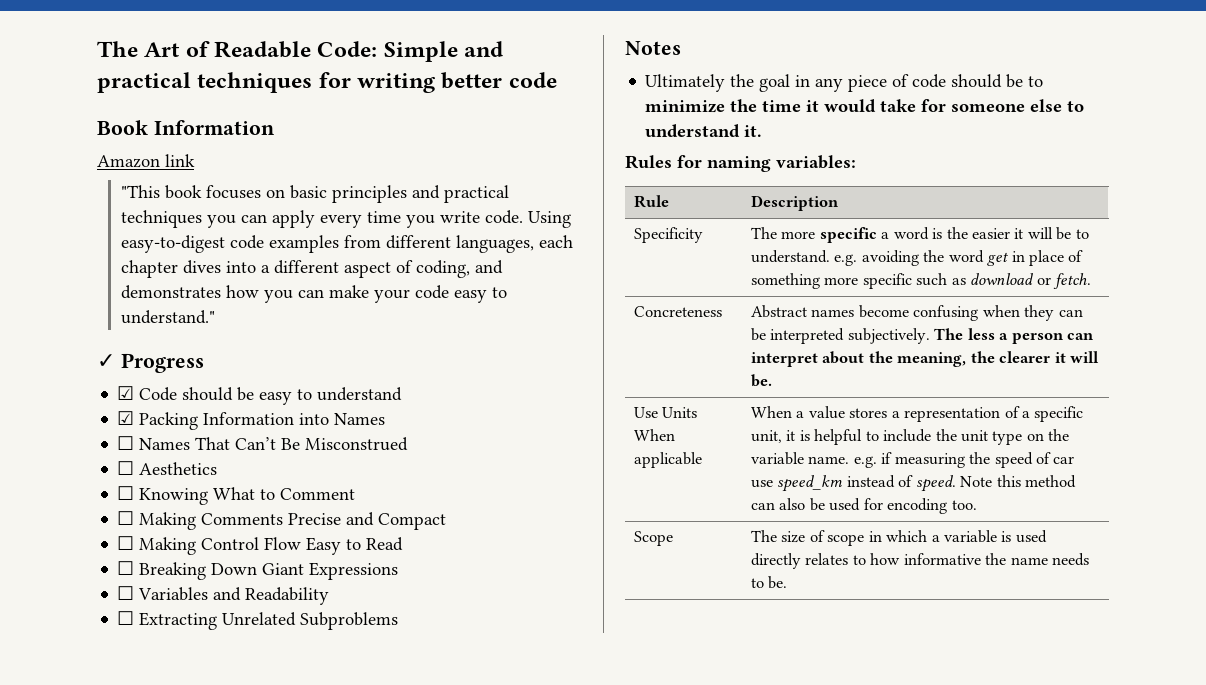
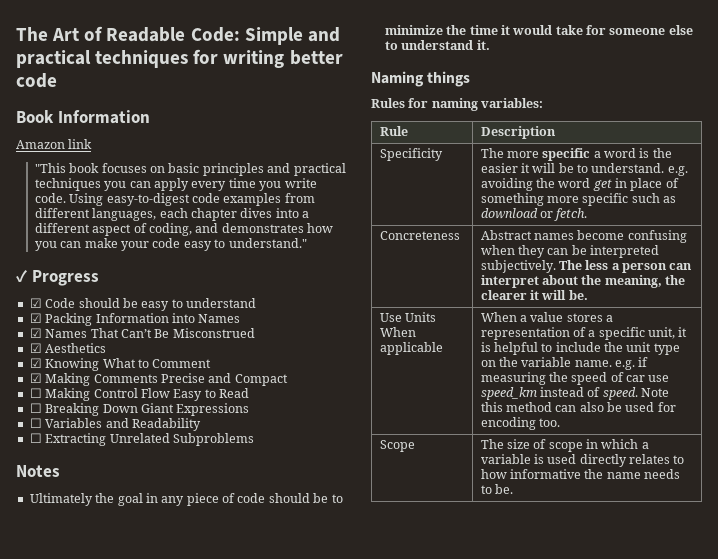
- ☐ Names That Can’t Be Misconstrued
+ ☑ Names That Can’t Be Misconstrued
- ☐ Aesthetics
+ ☑ Aesthetics
- ☐ Knowing What to Comment
+ ☑ Knowing What to Comment
- ☐ Making Comments Precise and Compact
+ ☑ Making Comments Precise and Compact
+ Naming things

